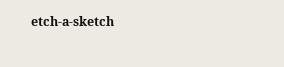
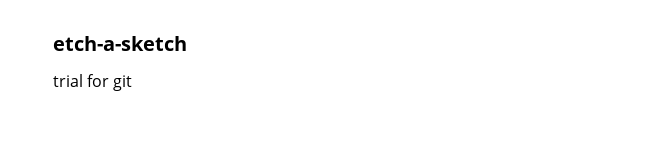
+ trial for git

